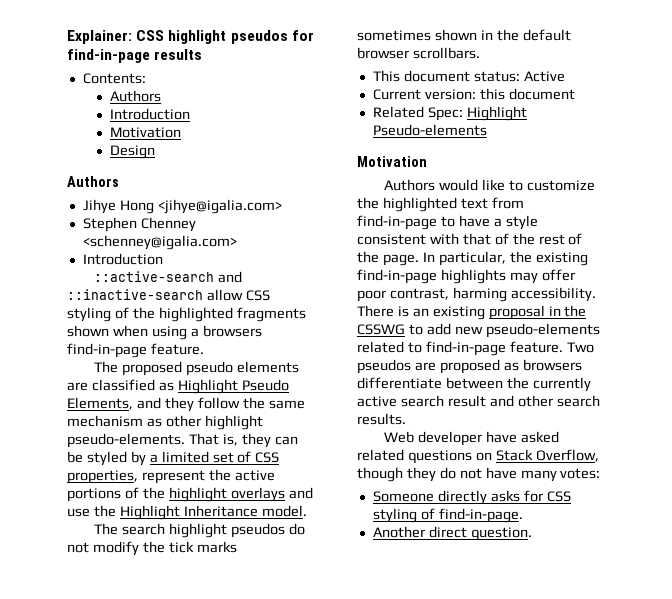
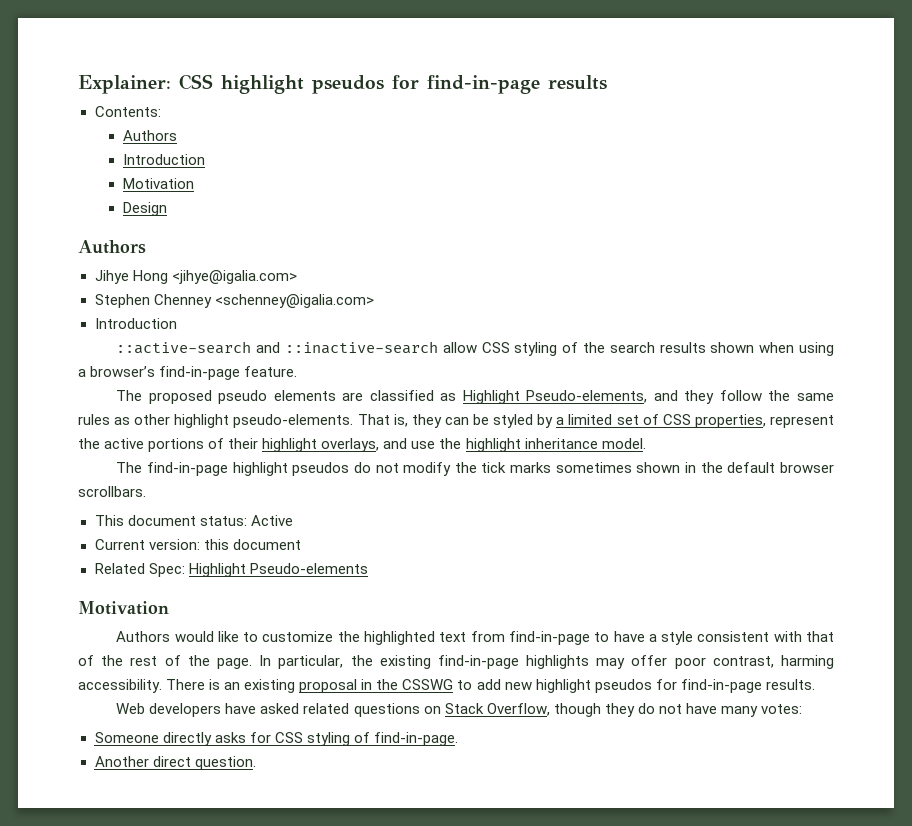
- ::active-search and ::inactive-search allow CSS styling of the highlighted fragments shown when using a browsers find-in-page feature.
+ ::active-search and ::inactive-search allow CSS styling of the search results shown when using a browser’s find-in-page feature.
- The proposed pseudo elements are classified as Highlight Pseudo Elements, and they follow the same mechanism as other highlight pseudo-elements.
+ The proposed pseudo elements are classified as Highlight Pseudo-elements, and they follow the same rules as other highlight pseudo-elements.
- That is, they can be styled by a limited set of CSS properties, represent the active portions of the highlight overlays and use the Highlight Inheritance model.
+ That is, they can be styled by a limited set of CSS properties, represent the active portions of their highlight overlays, and use the highlight inheritance model.
- The search highlight pseudos do not modify the tick marks sometimes shown in the default browser scrollbars.
+ The find-in-page highlight pseudos do not modify the tick marks sometimes shown in the default browser scrollbars.
- There is an existing proposal in the CSSWG to add new pseudo-elements related to find-in-page feature. Two pseudos are proposed as browsers differentiate between the currently active search result and other search results.
+ There is an existing proposal in the CSSWG to add new highlight pseudos for find-in-page results.
- Web developer have asked related questions on Stack Overflow, though they do not have many votes:
+ Web developers have asked related questions on Stack Overflow, though they do not have many votes:

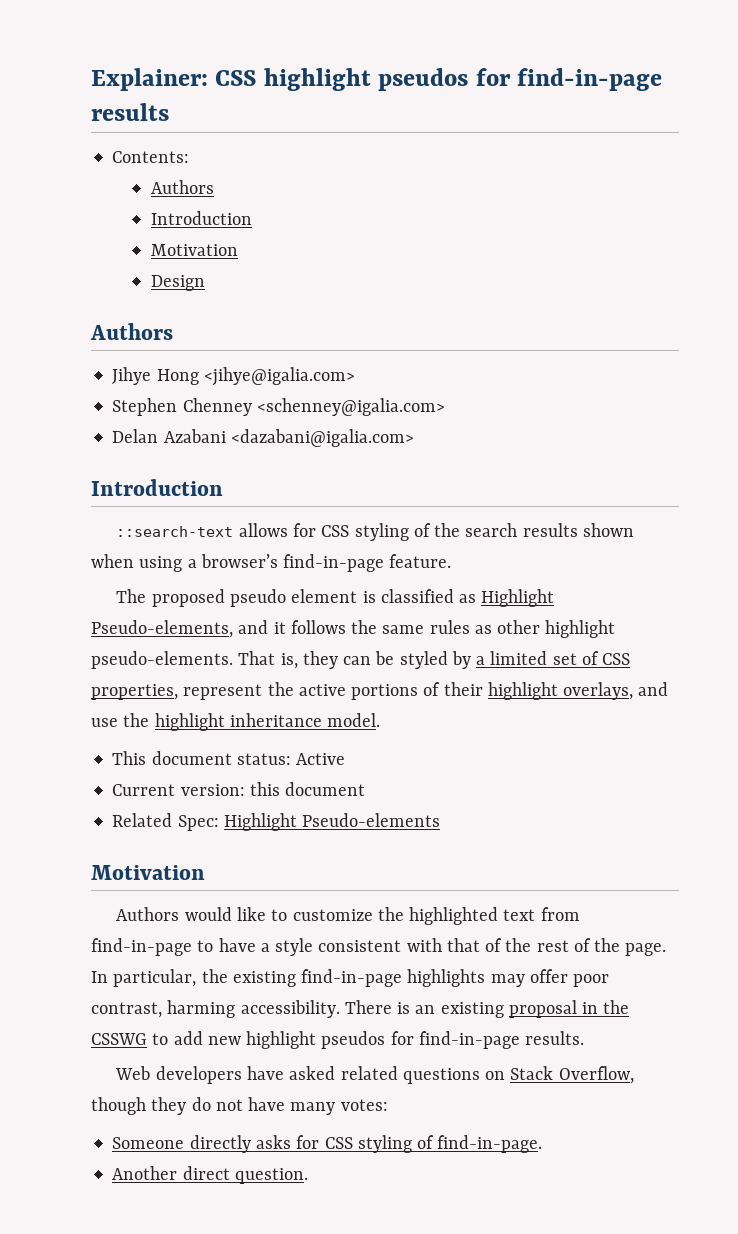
  Stephen Chenney <schenney@igalia.com>
+ Delan Azabani <dazabani@igalia.com>
  Introduction
- ::active-search and ::inactive-search allow CSS styling of the search results shown when using a browser’s find-in-page feature.
+ ::search-text allows for CSS styling of the search results shown when using a browser’s find-in-page feature.
- The proposed pseudo elements are classified as Highlight Pseudo-elements, and they follow the same rules as other highlight pseudo-elements.
+ The proposed pseudo element is classified as Highlight Pseudo-elements, and it follows the same rules as other highlight pseudo-elements.
- The find-in-page highlight pseudos do not modify the tick marks sometimes shown in the default browser scrollbars.

